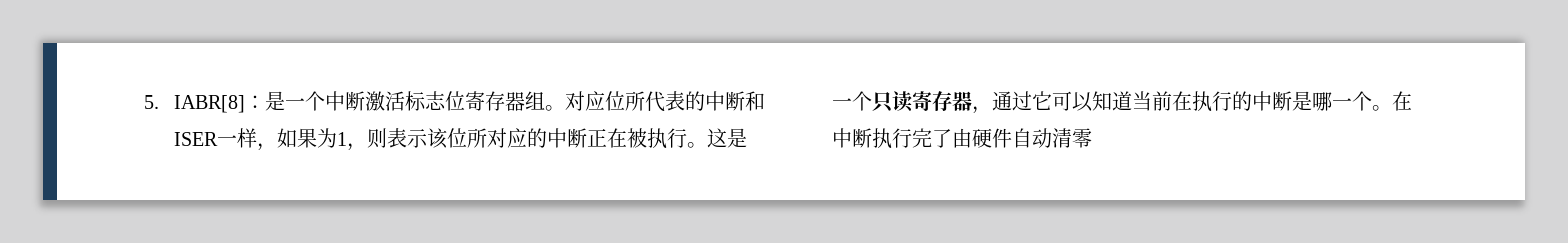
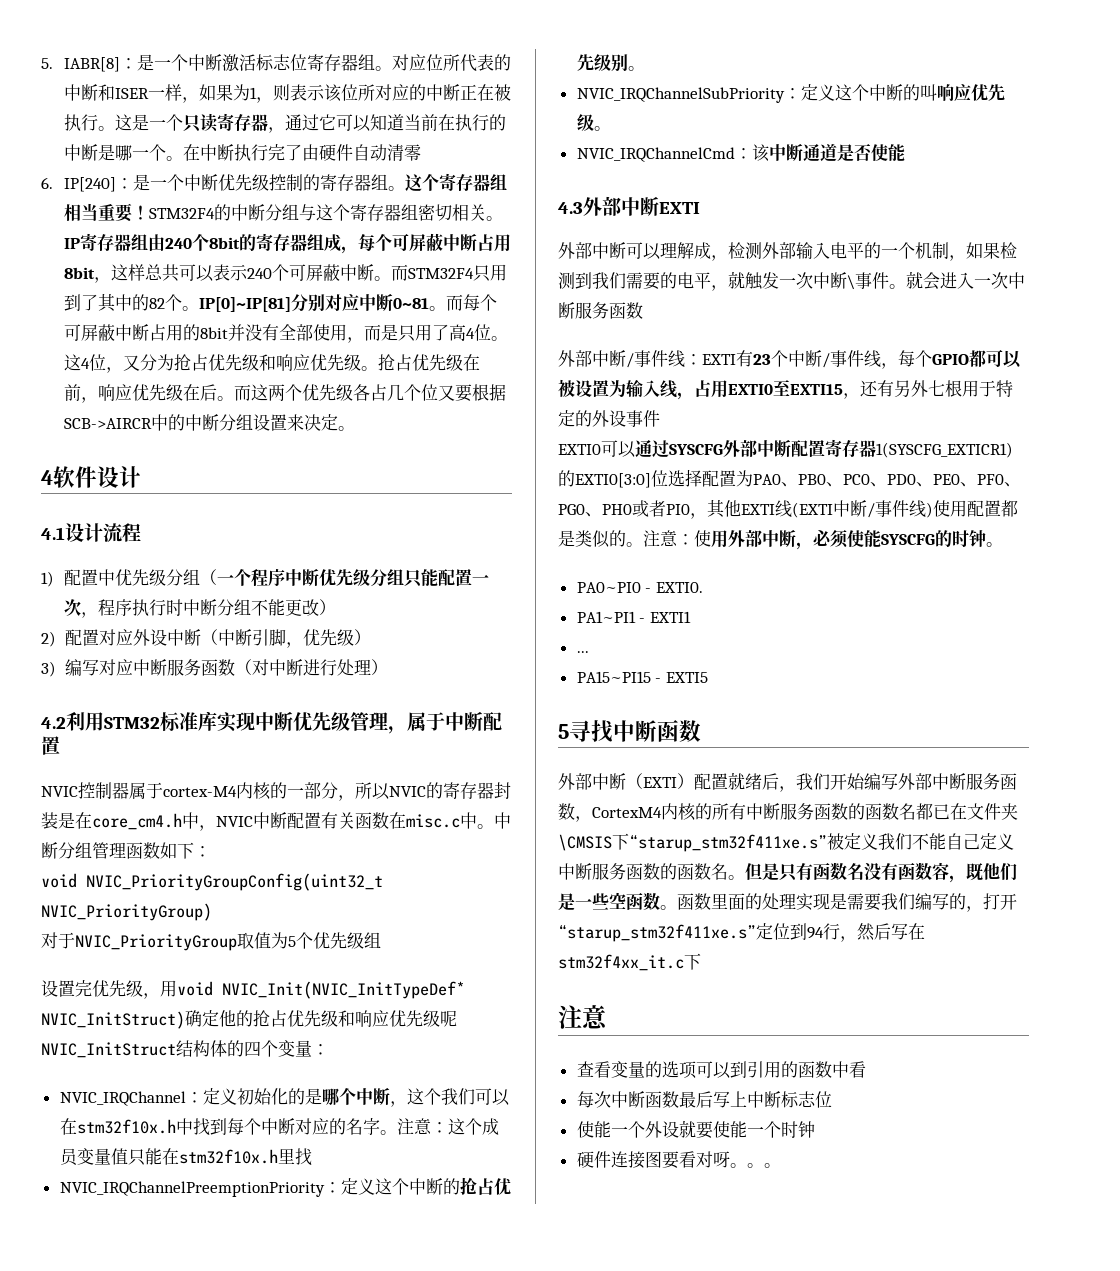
+ 6. IP[240]：是一个中断优先级控制的寄存器组。这个寄存器组相当重要！STM32F4的中断分组与这个寄存器组密切相关。IP寄存器组由240个8bit的寄存器组成，每个可屏蔽中断占用8bit，这样总共可以表示240个可屏蔽中断。而STM32F4只用到了其中的82个。IP[0]~IP[81]分别对应中断0~81。而每个可屏蔽中断占用的8bit并没有全部使用，而是只用了高4位。这4位，又分为抢占优先级和响应优先级。抢占优先级在前，响应优先级在后。而这两个优先级各占几个位又要根据SCB->AIRCR中的中断分组设置来决定。
+ 4软件设计
+ 4.1设计流程
+ 1)配置中优先级分组（一个程序中断优先级分组只能配置一次，程序执行时中断分组不能更改）
+ 2)配置对应外设中断（中断引脚，优先级）
+ 3)编写对应中断服务函数（对中断进行处理）
+ 4.2利用STM32标准库实现中断优先级管理，属于中断配置
+ NVIC控制器属于cortex-M4内核的一部分，所以NVIC的寄存器封装是在core_cm4.h中，NVIC中断配置有关函数在misc.c中。中断分组管理函数如下：
+ void NVIC_PriorityGroupConfig(uint32_t NVIC_PriorityGroup)
+ 对于NVIC_PriorityGroup取值为5个优先级组
+ 设置完优先级，用void NVIC_Init(NVIC_InitTypeDef* NVIC_InitStruct)确定他的抢占优先级和响应优先级呢NVIC_InitStruct结构体的四个变量：
+ NVIC_IRQChannel：定义初始化的是哪个中断，这个我们可以在stm32f10x.h中找到每个中断对应的名字。注意：这个成员变量值只能在stm32f10x.h里找
+ NVIC_IRQChannelPreemptionPriority：定义这个中断的抢占优先级别。
+ NVIC_IRQChannelSubPriority：定义这个中断的叫响应优先级。
+ NVIC_IRQChannelCmd：该中断通道是否使能
+ 4.3外部中断EXTI
+ 外部中断可以理解成，检测外部输入电平的一个机制，如果检测到我们需要的电平，就触发一次中断\事件。就会进入一次中断服务函数
+ 外部中断/事件线：EXTI有23个中断/事件线，每个GPIO都可以被设置为输入线，占用EXTI0至EXTI15，还有另外七根用于特定的外设事件
+ EXTI0可以通过SYSCFG外部中断配置寄存器1(SYSCFG_EXTICR1)的EXTI0[3:0]位选择配置为PA0、PB0、PC0、PD0、PE0、PF0、PG0、PH0或者PI0，其他EXTI线(EXTI中断/事件线)使用配置都是类似的。注意：使用外部中断，必须使能SYSCFG的时钟。
+ PA0~PI0 - EXTI0.
+ PA1~PI1 - EXTI1
+ ...
+ PA15~PI15 - EXTI5
+ 5寻找中断函数
+ 外部中断（EXTI）配置就绪后，我们开始编写外部中断服务函数，CortexM4内核的所有中断服务函数的函数名都已在文件夹\CMSIS下“starup_stm32f411xe.s”被定义我们不能自己定义中断服务函数的函数名。但是只有函数名没有函数容，既他们是一些空函数。函数里面的处理实现是需要我们编写的，打开“starup_stm32f411xe.s”定位到94行，然后写在stm32f4xx_it.c下
+ 注意
+ 查看变量的选项可以到引用的函数中看
+ 每次中断函数最后写上中断标志位
+ 使能一个外设就要使能一个时钟
+ 硬件连接图要看对呀。。。

